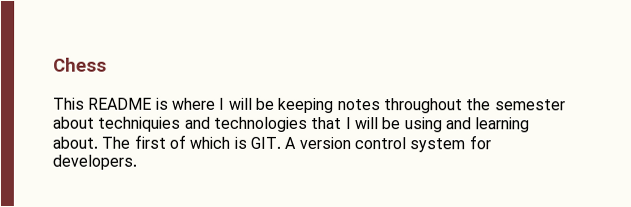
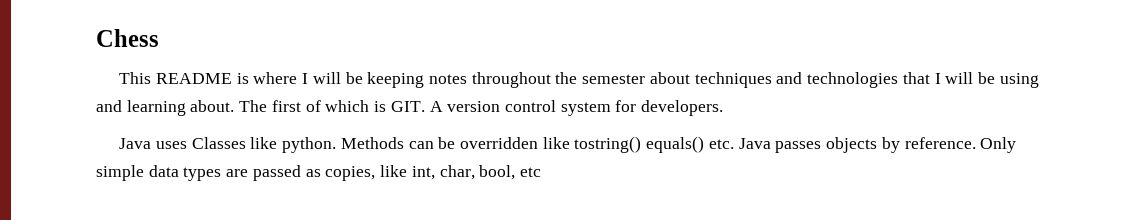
- This README is where I will be keeping notes throughout the semester about techniquies and technologies that I will be using and learning about.
+ This README is where I will be keeping notes throughout the semester about techniques and technologies that I will be using and learning about.
+ Java uses Classes like python. Methods can be overridden like tostring() equals() etc. Java passes objects by reference. Only simple data types are passed as copies, like int, char, bool, etc

